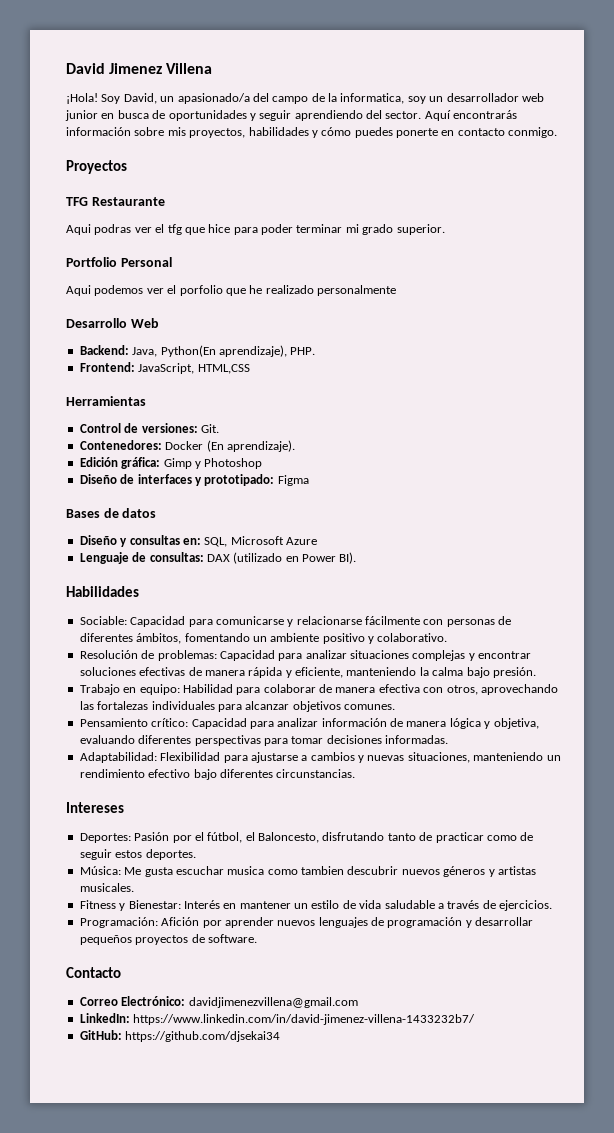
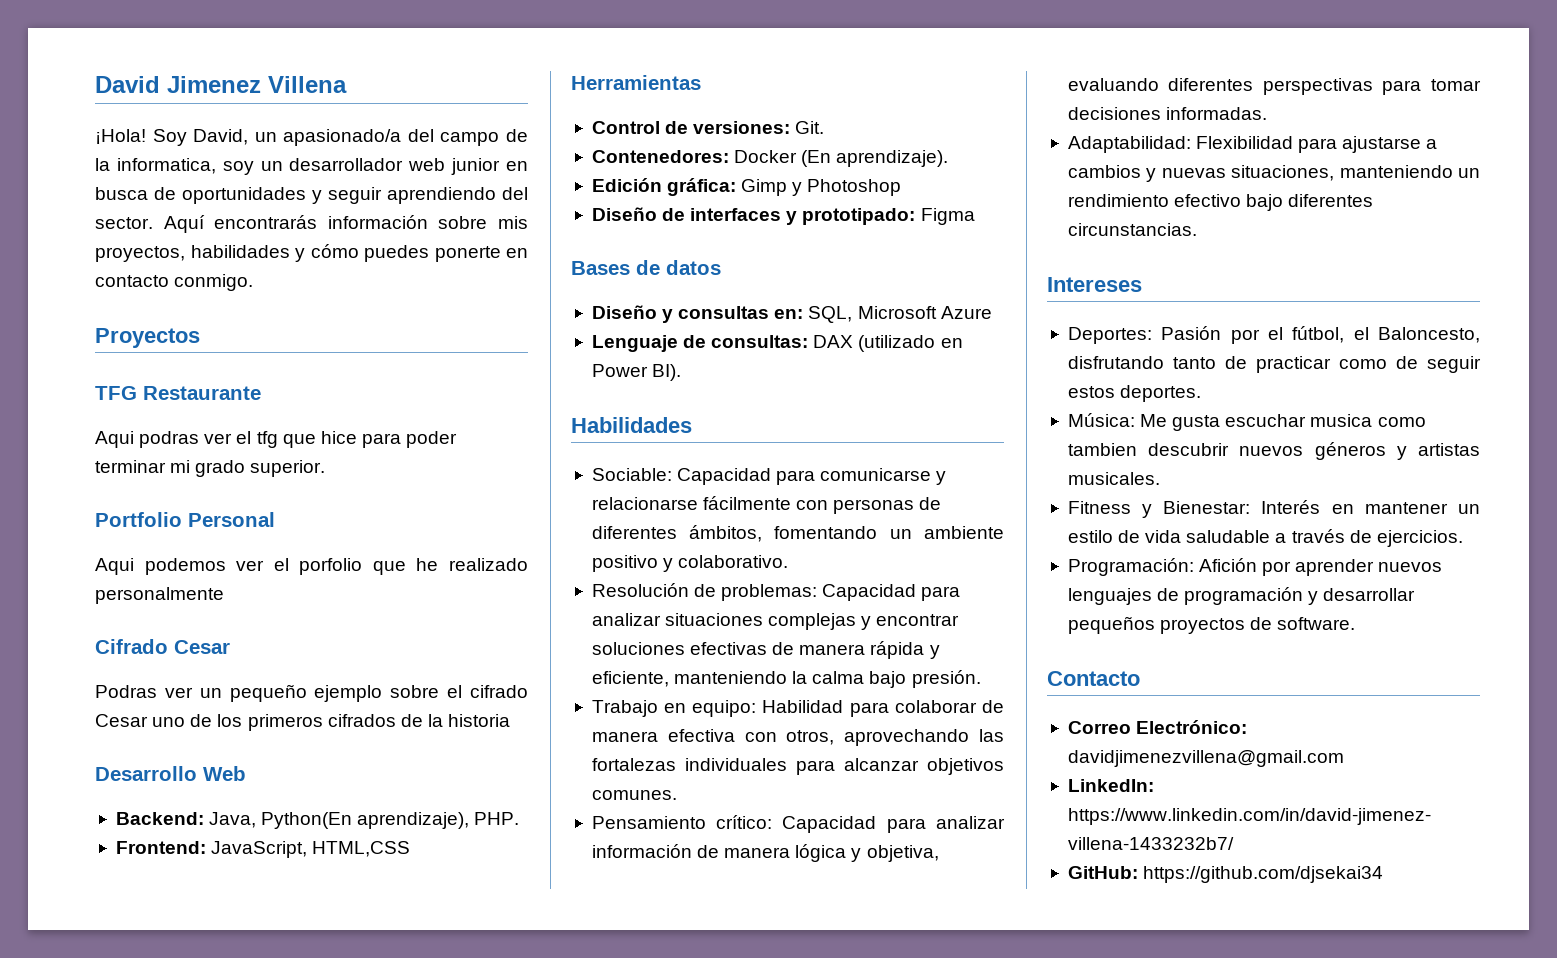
+ Cifrado Cesar
+ Podras ver un pequeño ejemplo sobre el cifrado Cesar uno de los primeros cifrados de la historia

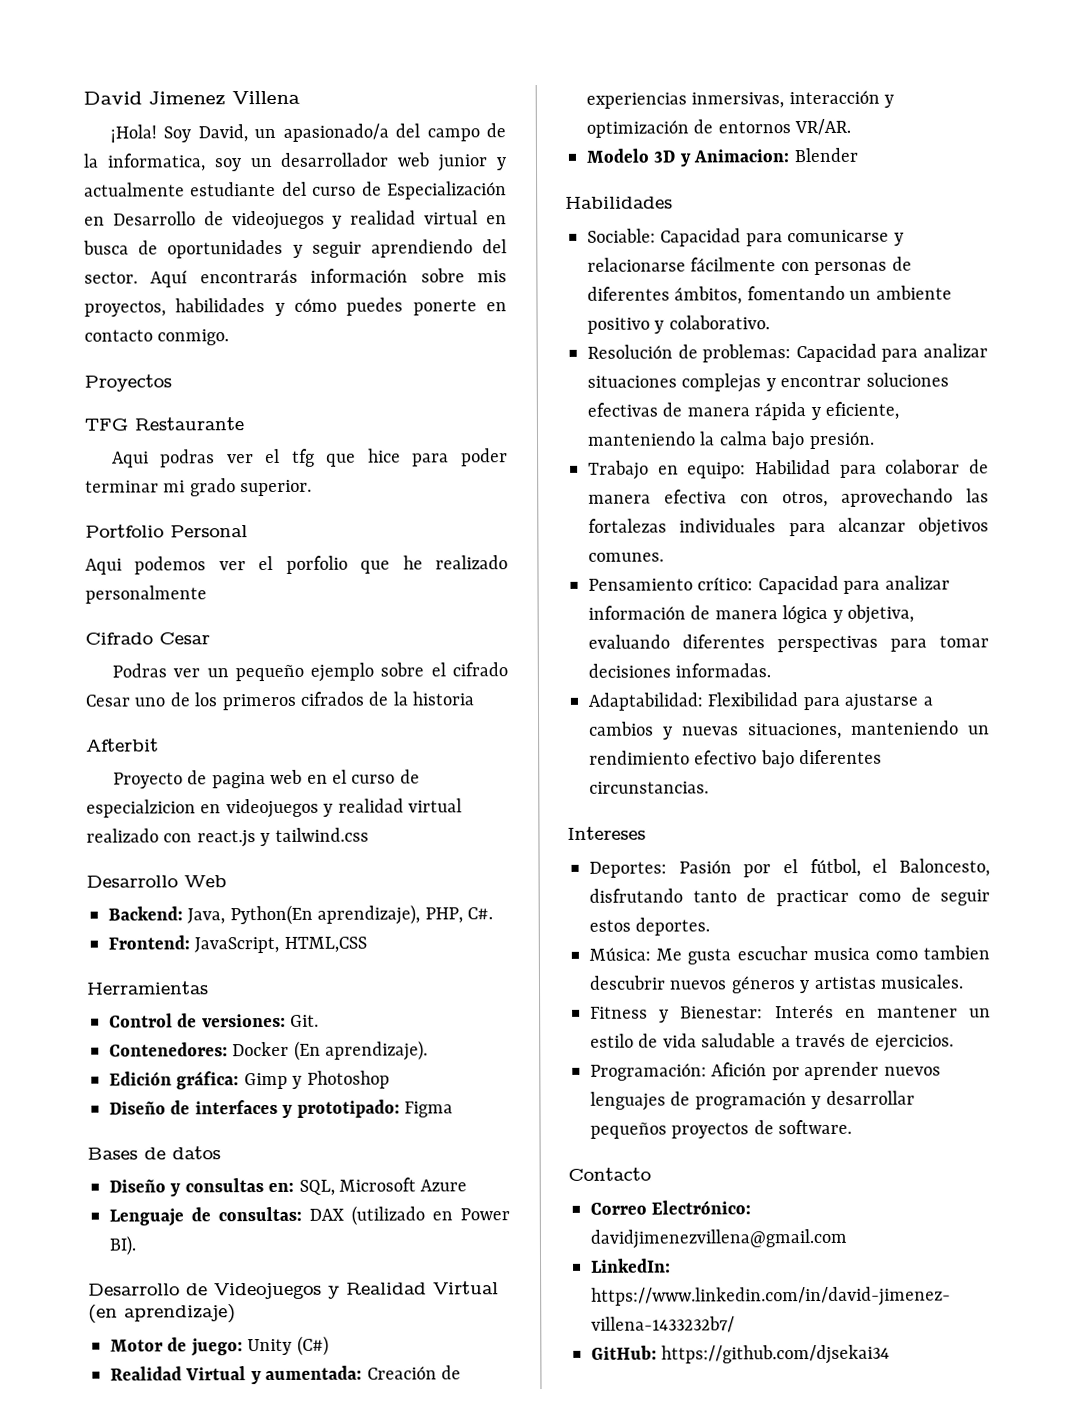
- Soy David, un apasionado/a del campo de la informatica, soy un desarrollador web junior en busca de oportunidades y seguir aprendiendo del sector.
+ Soy David, un apasionado/a del campo de la informatica, soy un desarrollador web junior y actualmente estudiante del curso de Especialización en Desarrollo de videojuegos y realidad virtual en busca de oportunidades y seguir aprendiendo del sector.
+ Afterbit
+ Proyecto de pagina web en el curso de especialzicion en videojuegos y realidad virtual realizado con react.js y tailwind.css
- Backend: Java, Python(En aprendizaje), PHP.
+ Backend: Java, Python(En aprendizaje), PHP, C#.
+ Desarrollo de Videojuegos y Realidad Virtual (en aprendizaje)
+ Motor de juego: Unity (C#)
+ Realidad Virtual y aumentada: Creación de experiencias inmersivas, interacción y optimización de entornos VR/AR.
+ Modelo 3D y Animacion: Blender

